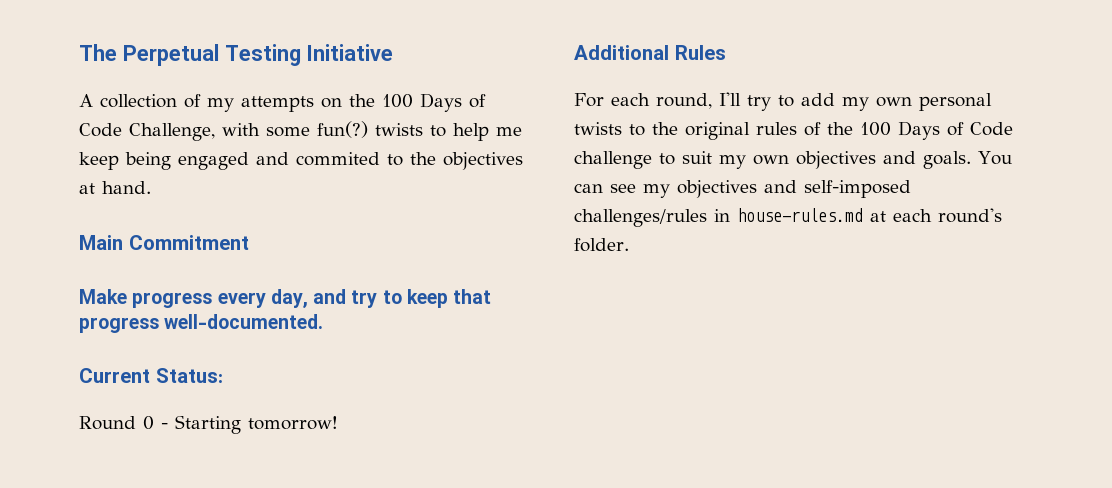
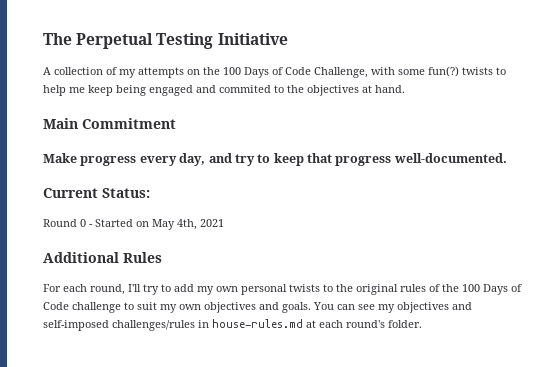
- Round 0 - Starting tomorrow!
+ Round 0 - Started on May 4th, 2021

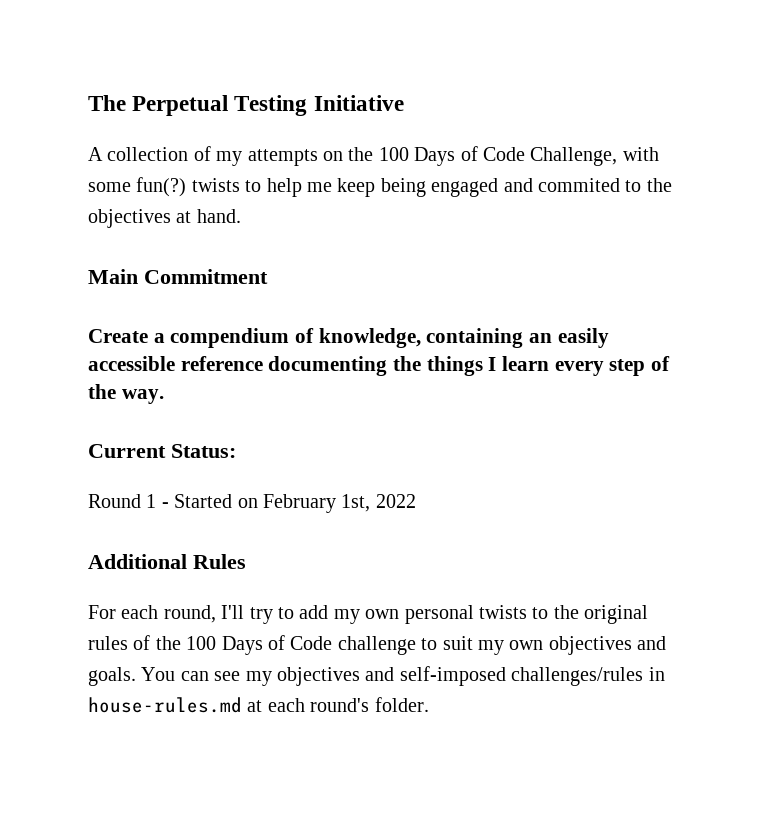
- Make progress every day, and try to keep that progress well-documented.
+ Create a compendium of knowledge, containing an easily accessible reference documenting the things I learn every step of the way.
- Round 0 - Started on May 4th, 2021
+ Round 1 - Started on February 1st, 2022

